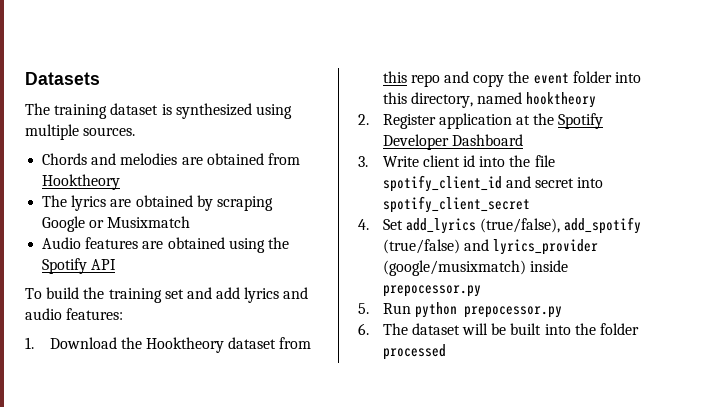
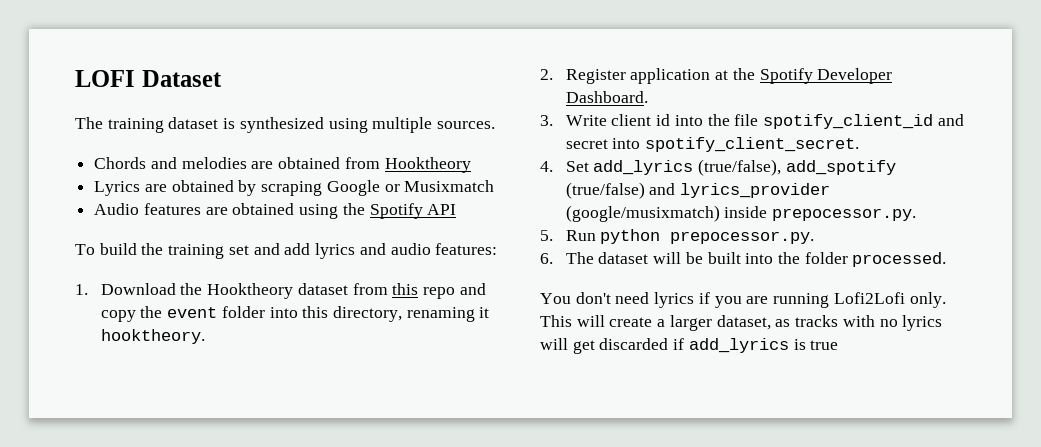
- Datasets
+ LOFI Dataset
- The lyrics are obtained by scraping Google or Musixmatch
+ Lyrics are obtained by scraping Google or Musixmatch
- 1. Download the Hooktheory dataset from this repo and copy the event folder into this directory, named hooktheory
+ 1. Download the Hooktheory dataset from this repo and copy the event folder into this directory, renaming it hooktheory.
- 2. Register application at the Spotify Developer Dashboard
+ 2. Register application at the Spotify Developer Dashboard.
- 3. Write client id into the file spotify_client_id and secret into spotify_client_secret
+ 3. Write client id into the file spotify_client_id and secret into spotify_client_secret.
- 4. Set add_lyrics (true/false), add_spotify (true/false) and lyrics_provider (google/musixmatch) inside prepocessor.py
+ 4. Set add_lyrics (true/false), add_spotify (true/false) and lyrics_provider (google/musixmatch) inside prepocessor.py.
- 5. Run python prepocessor.py
+ 5. Run python prepocessor.py.
- 6. The dataset will be built into the folder processed
+ 6. The dataset will be built into the folder processed.
+ You don't need lyrics if you are running Lofi2Lofi only. This will create a larger dataset, as tracks with no lyrics will get discarded if add_lyrics is true

